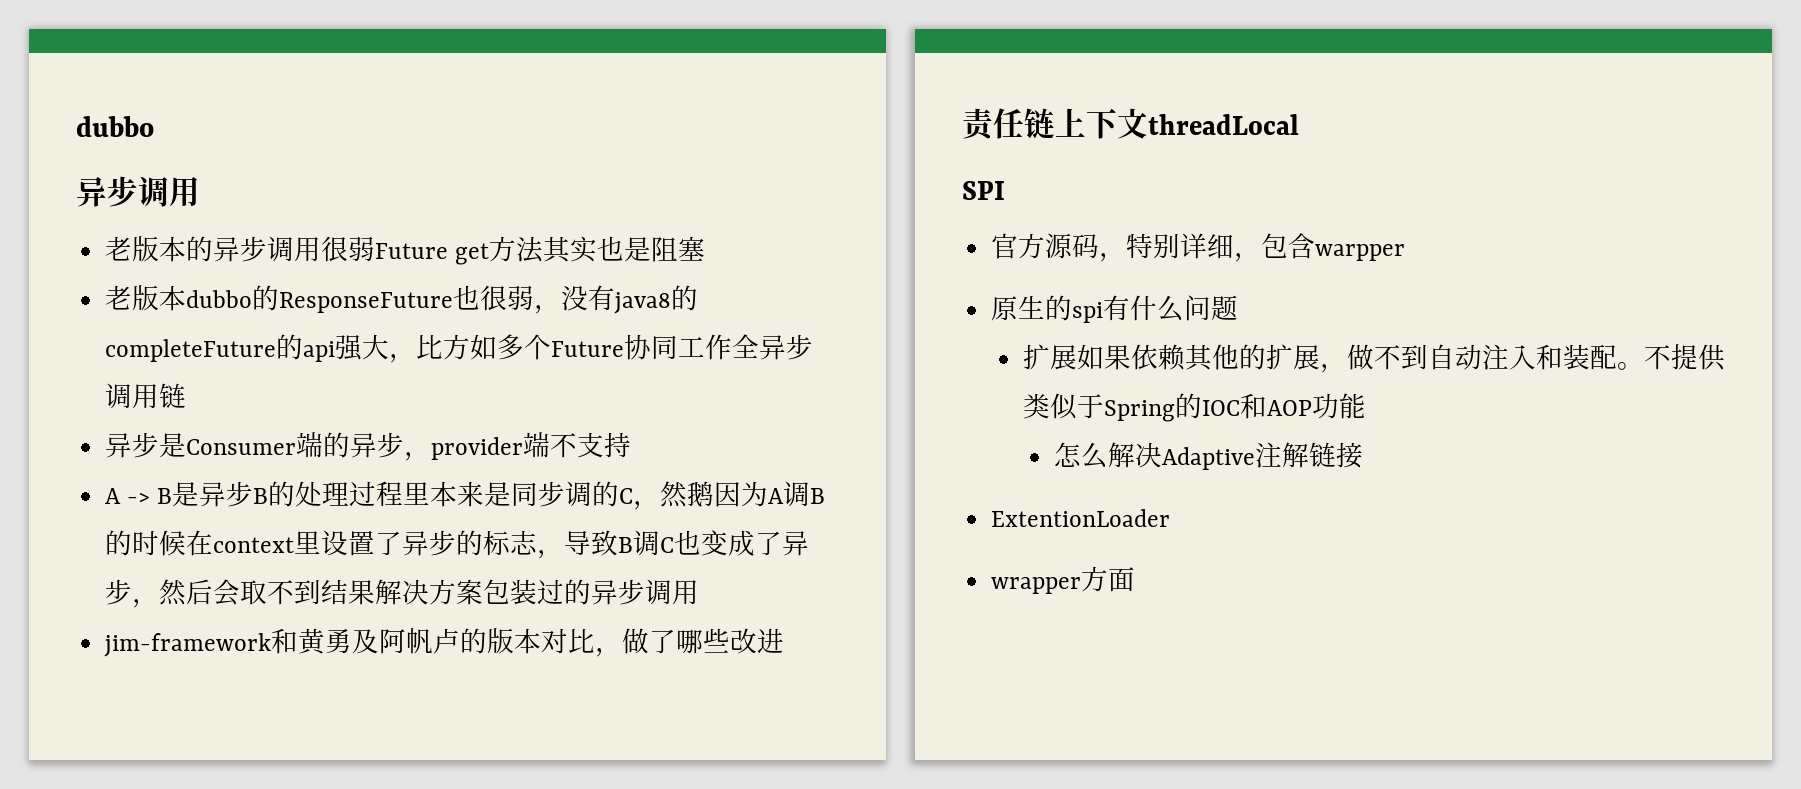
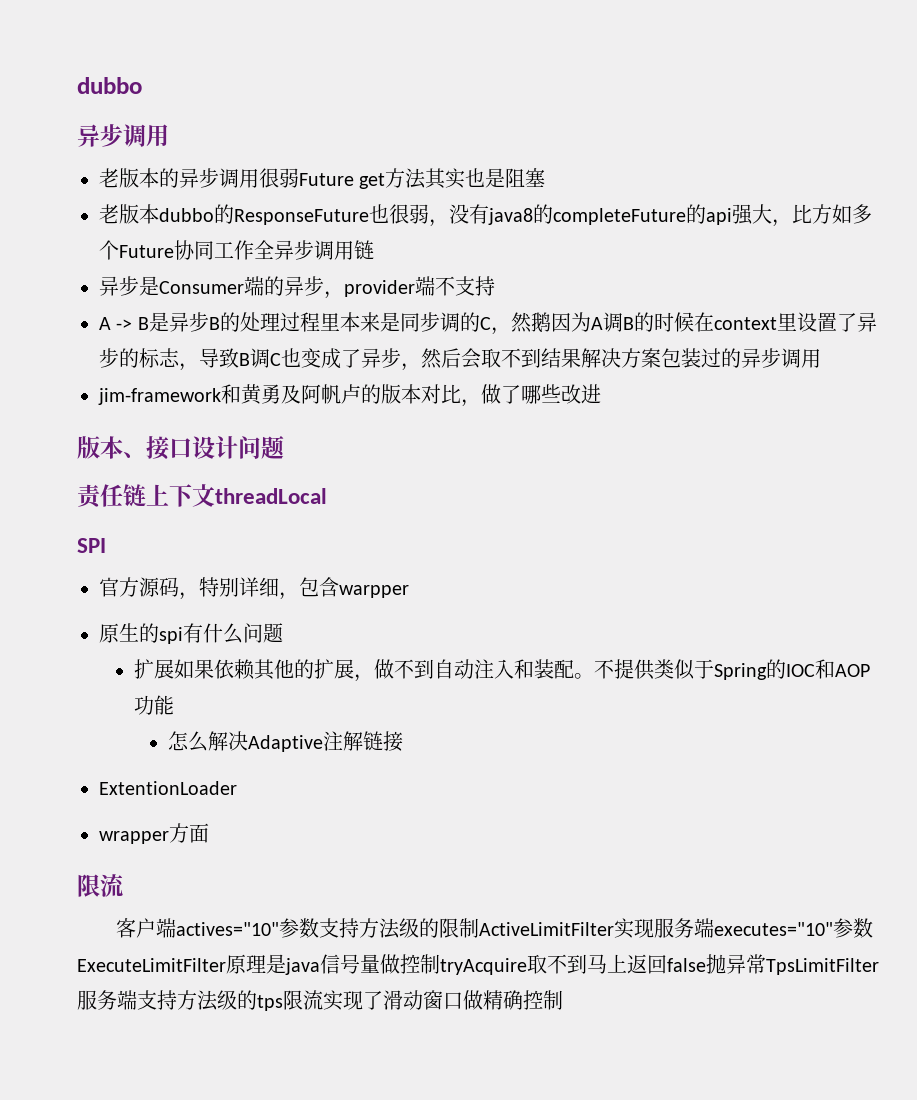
+ 版本、接口设计问题
  wrapper方面
+ 限流
+ 客户端actives="10"参数支持方法级的限制ActiveLimitFilter实现服务端executes="10"参数ExecuteLimitFilter原理是java信号量做控制tryAcquire取不到马上返回false抛异常TpsLimitFilter服务端支持方法级的tps限流实现了滑动窗口做精确控制

